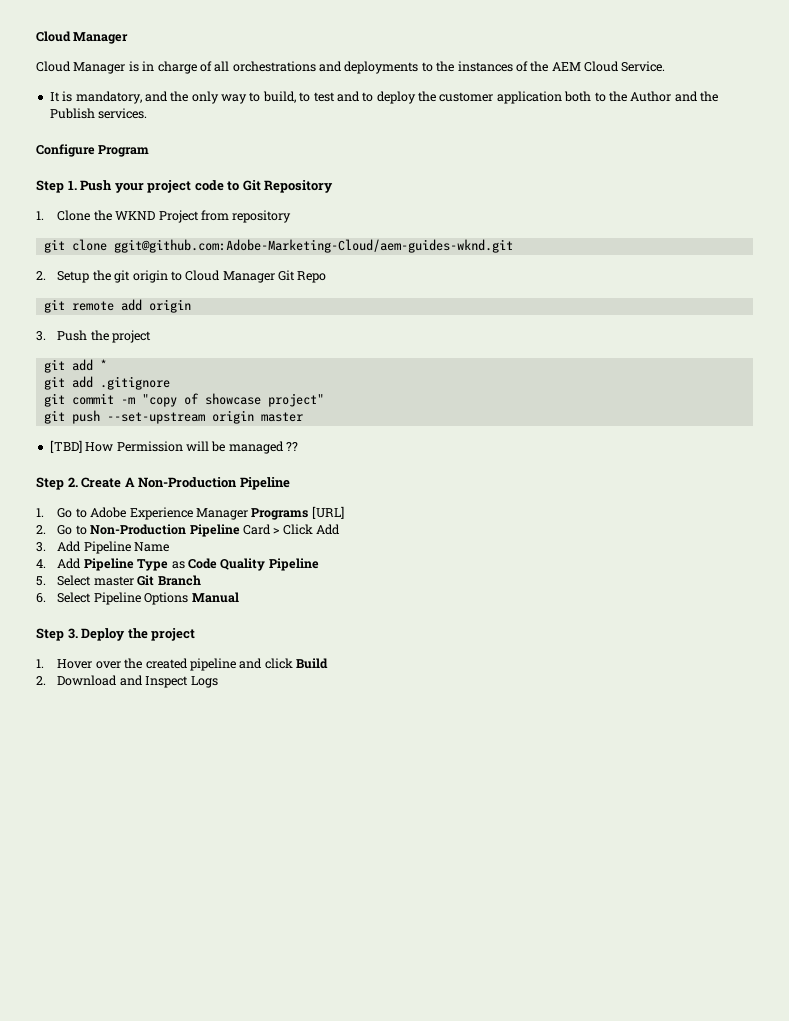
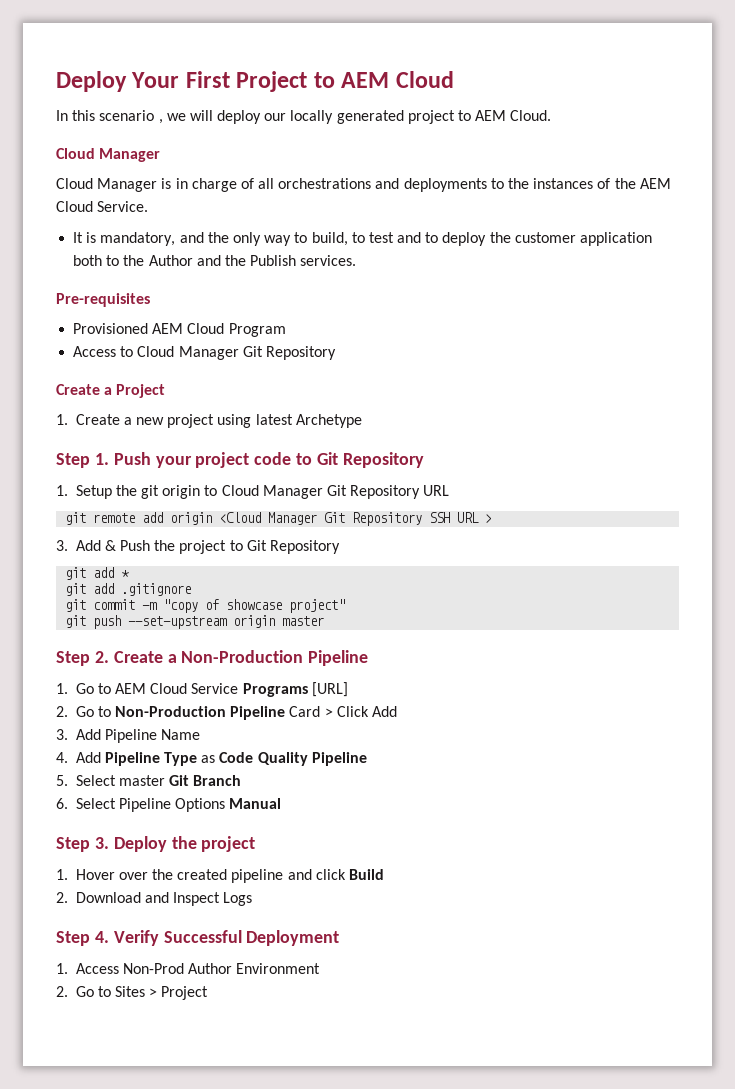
+ Deploy Your First Project to AEM Cloud
+ In this scenario , we will deploy our locally generated project to AEM Cloud.
- Configure Program
+ Pre-requisites
+ Provisioned AEM Cloud Program
+ Access to Cloud Manager Git Repository
+ Create a Project
+ 1. Create a new project using latest Archetype
- 1. Clone the WKND Project from repository
- git clone ggit@github.com:Adobe-Marketing-Cloud/aem-guides-wknd.git
- 2. Setup the git origin to Cloud Manager Git Repo
+ 1. Setup the git origin to Cloud Manager Git Repository URL
- git remote add origin
- 3. Push the project
+ git remote add origin <Cloud Manager Git Repository SSH URL >
+ 3. Add & Push the project to Git Repository
- [TBD] How Permission will be managed ??
- Step 2. Create A Non-Production Pipeline
+ Step 2. Create a Non-Production Pipeline
- 1. Go to Adobe Experience Manager Programs [URL]
+ 1. Go to AEM Cloud Service Programs [URL]
+ Step 4. Verify Successful Deployment
+ 1. Access Non-Prod Author Environment
+ 2. Go to Sites > Project

